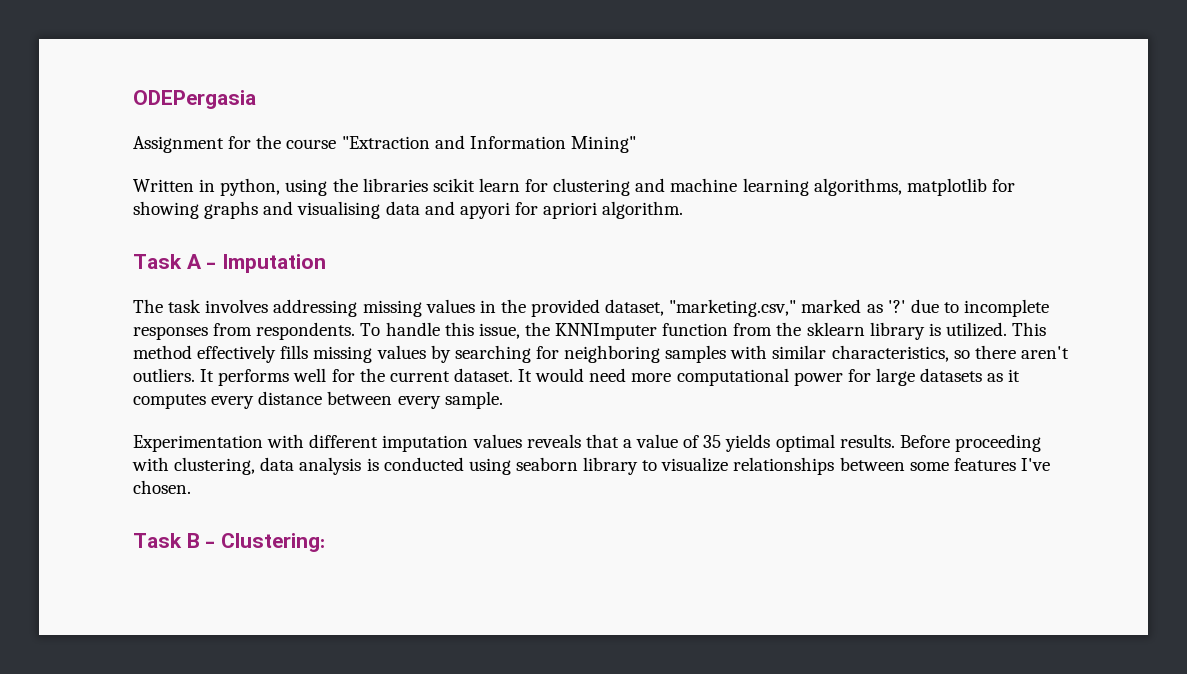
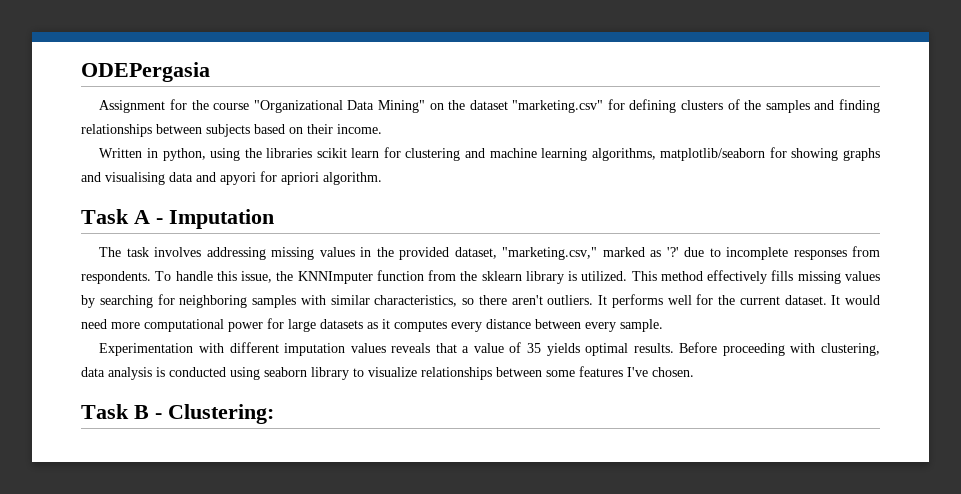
- Assignment for the course "Extraction and Information Mining"
+ Assignment for the course "Organizational Data Mining" on the dataset "marketing.csv" for defining clusters of the samples and finding relationships between subjects based on their income.
- Written in python, using the libraries scikit learn for clustering and machine learning algorithms, matplotlib for showing graphs and visualising data and apyori for apriori algorithm.
+ Written in python, using the libraries scikit learn for clustering and machine learning algorithms, matplotlib/seaborn for showing graphs and visualising data and apyori for apriori algorithm.

